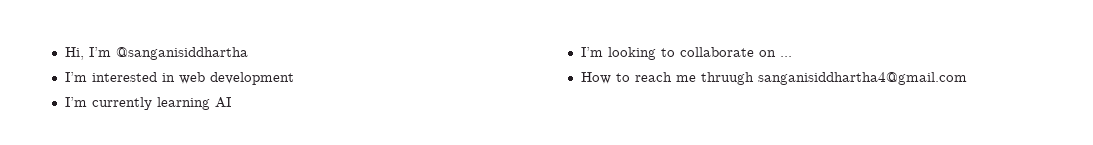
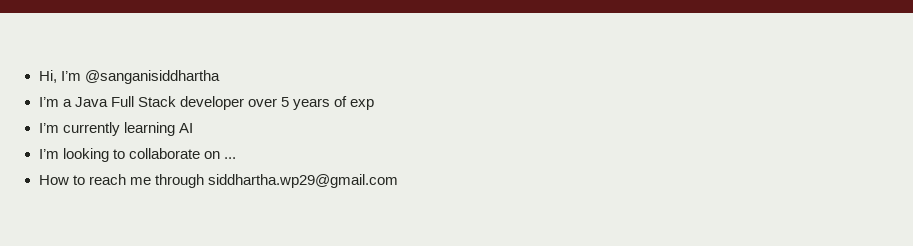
- I’m interested in web development
+ I’m a Java Full Stack developer over 5 years of exp
- How to reach me thruugh sanganisiddhartha4@gmail.com
+ How to reach me through siddhartha.wp29@gmail.com

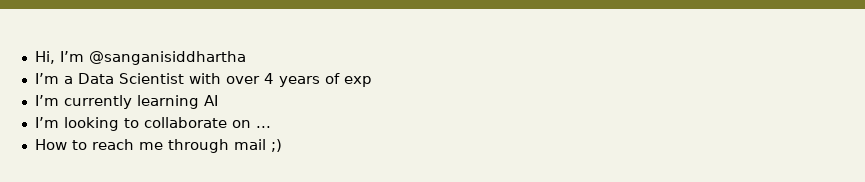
- I’m a Java Full Stack developer over 5 years of exp
+ I’m a Data Scientist with over 4 years of exp
- How to reach me through siddhartha.wp29@gmail.com
+ How to reach me through mail ;)

